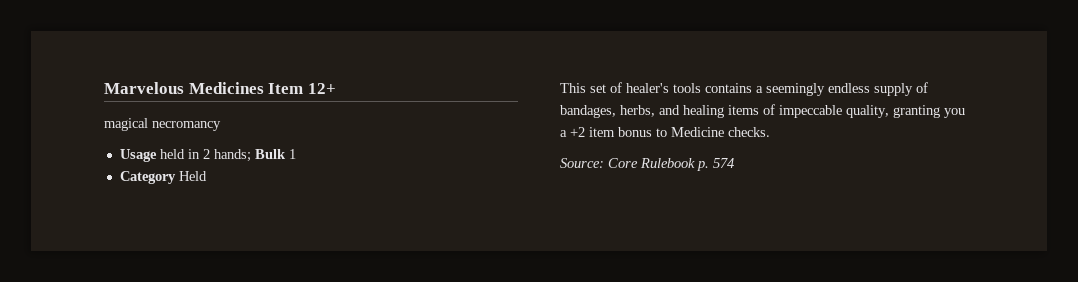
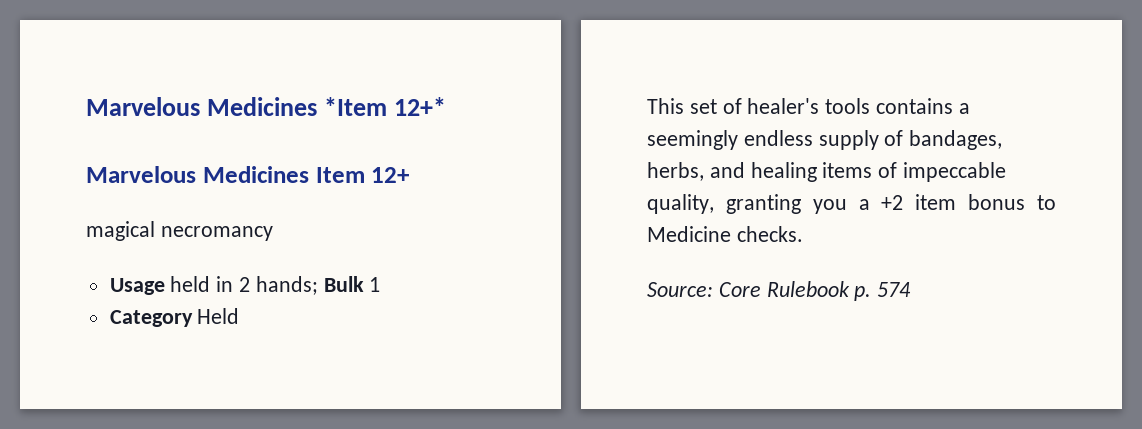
+ Marvelous Medicines *Item 12+*

